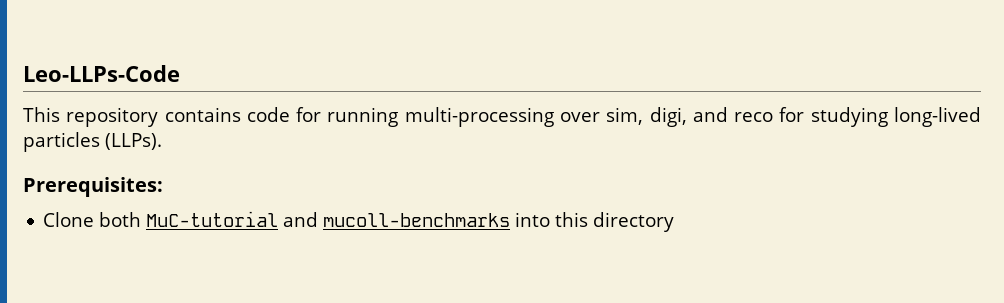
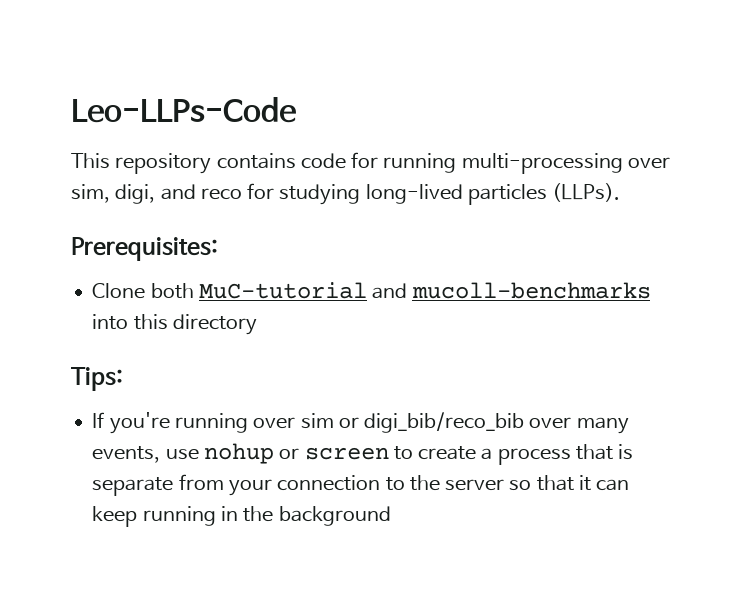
+ Tips:
+ If you're running over sim or digi_bib/reco_bib over many events, use nohup or screen to create a process that is separate from your connection to the server so that it can keep running in the background

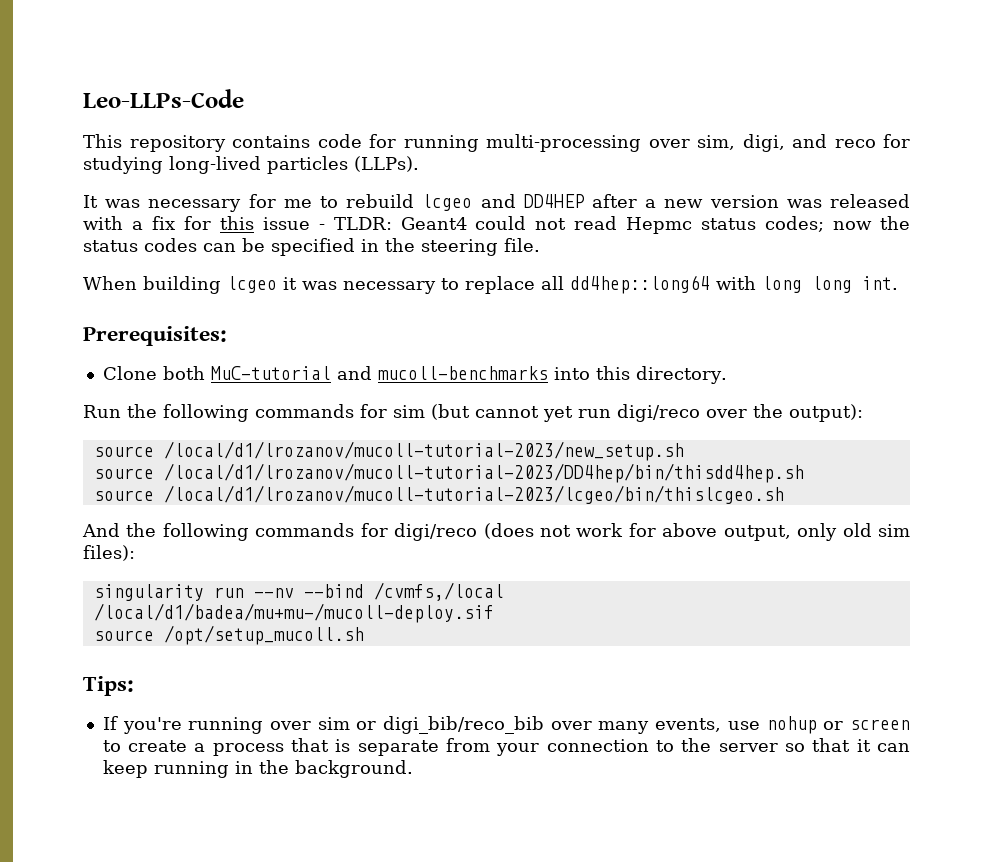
+ It was necessary for me to rebuild lcgeo and DD4HEP after a new version was released with a fix for this issue - TLDR: Geant4 could not read Hepmc status codes; now the status codes can be specified in the steering file.
+ When building lcgeo it was necessary to replace all dd4hep::long64 with long long int.
- Clone both MuC-tutorial and mucoll-benchmarks into this directory
+ Clone both MuC-tutorial and mucoll-benchmarks into this directory.
+ Run the following commands for sim (but cannot yet run digi/reco over the output):
+ source /local/d1/lrozanov/mucoll-tutorial-2023/new_setup.sh
+ source /local/d1/lrozanov/mucoll-tutorial-2023/DD4hep/bin/thisdd4hep.sh
+ source /local/d1/lrozanov/mucoll-tutorial-2023/lcgeo/bin/thislcgeo.sh
+ And the following commands for digi/reco (does not work for above output, only old sim files):
+ singularity run --nv --bind /cvmfs,/local /local/d1/badea/mu+mu-/mucoll-deploy.sif
+ source /opt/setup_mucoll.sh
- If you're running over sim or digi_bib/reco_bib over many events, use nohup or screen to create a process that is separate from your connection to the server so that it can keep running in the background
+ If you're running over sim or digi_bib/reco_bib over many events, use nohup or screen to create a process that is separate from your connection to the server so that it can keep running in the background.

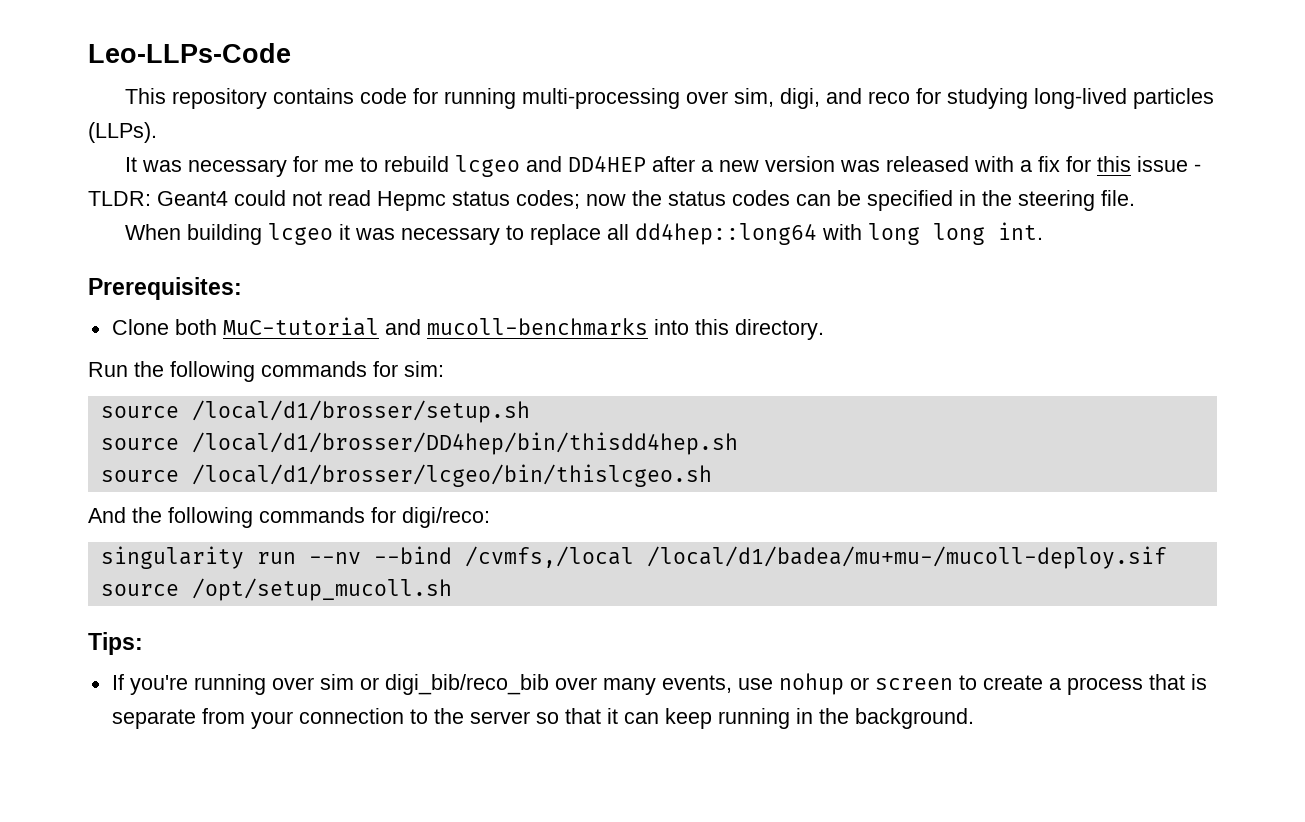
- Run the following commands for sim (but cannot yet run digi/reco over the output):
- source /local/d1/lrozanov/mucoll-tutorial-2023/new_setup.sh
- source /local/d1/lrozanov/mucoll-tutorial-2023/DD4hep/bin/thisdd4hep.sh
- source /local/d1/lrozanov/mucoll-tutorial-2023/lcgeo/bin/thislcgeo.sh
+ Run the following commands for sim:
+ source /local/d1/brosser/setup.sh
+ source /local/d1/brosser/DD4hep/bin/thisdd4hep.sh
+ source /local/d1/brosser/lcgeo/bin/thislcgeo.sh
- And the following commands for digi/reco (does not work for above output, only old sim files):
+ And the following commands for digi/reco:

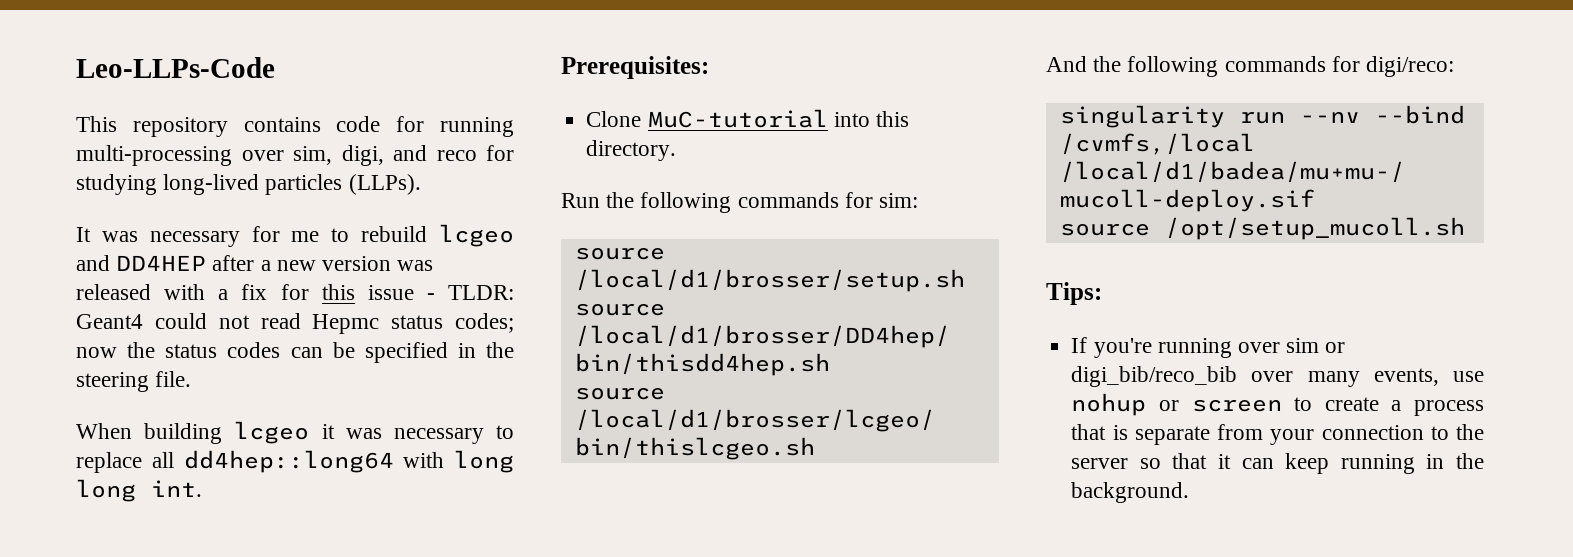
- Clone both MuC-tutorial and mucoll-benchmarks into this directory.
+ Clone MuC-tutorial into this directory.

